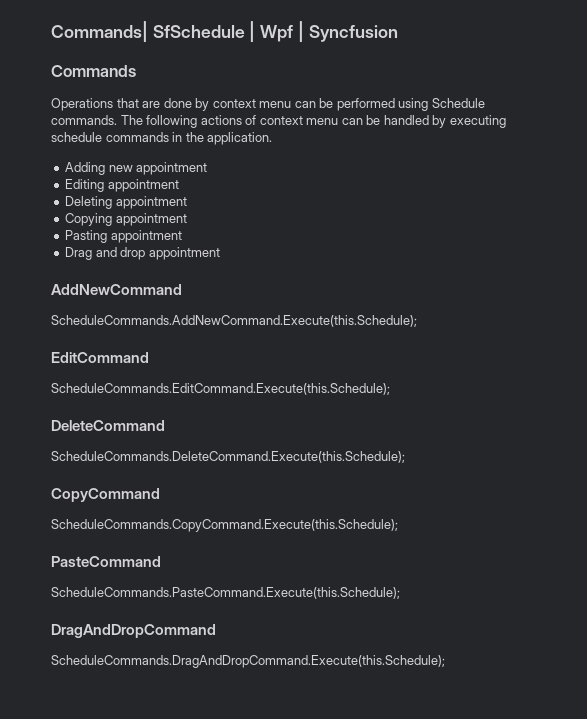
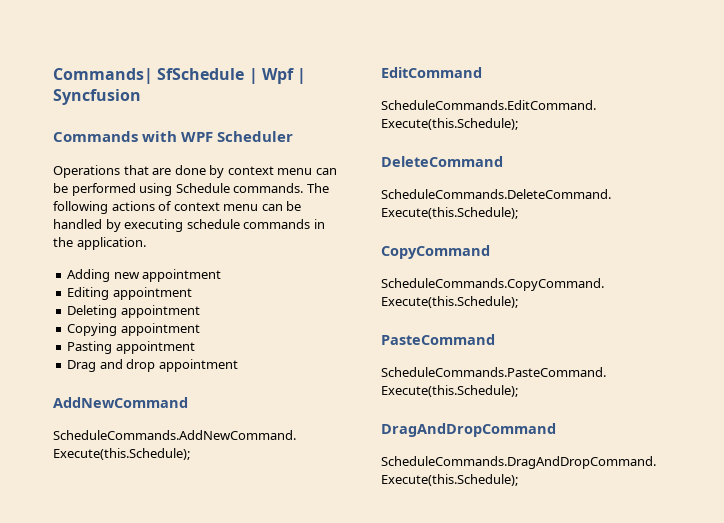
- Commands
+ Commands with WPF Scheduler

